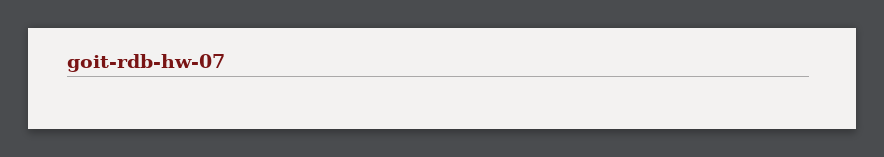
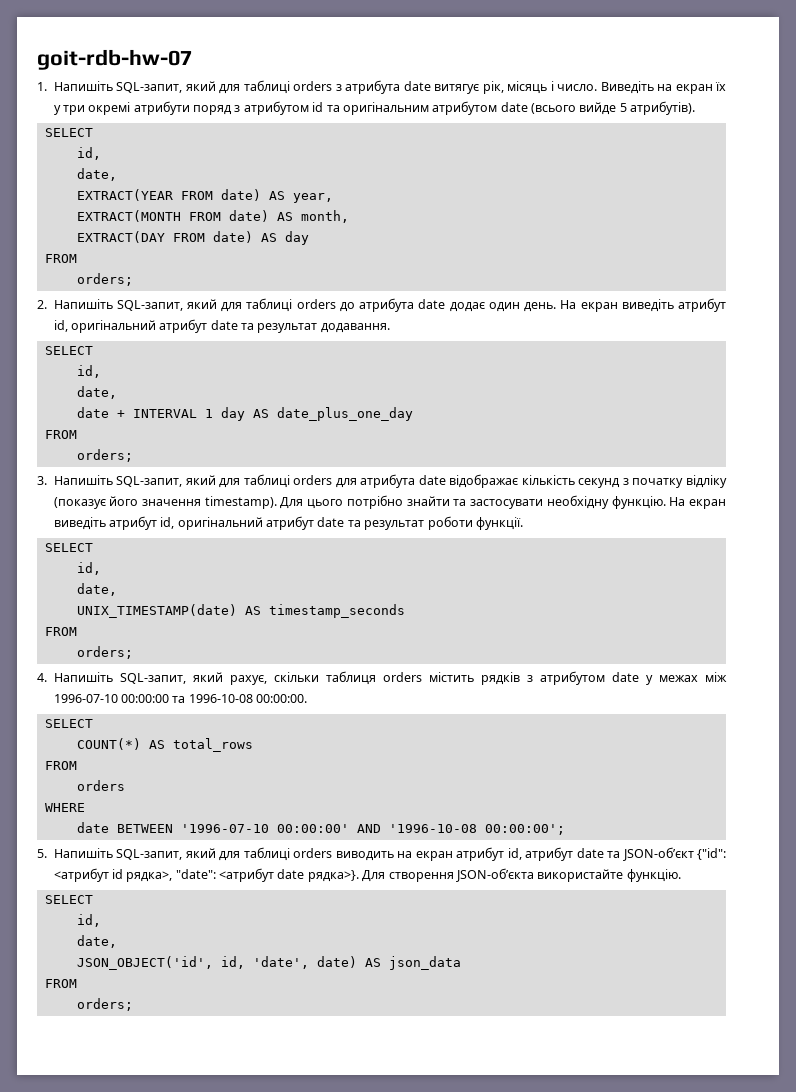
+ 1. Напишіть SQL-запит, який для таблиці orders з атрибута date витягує рік, місяць і число. Виведіть на екран їх у три окремі атрибути поряд з атрибутом id та оригінальним атрибутом date (всього вийде 5 атрибутів).
+ SELECT
+ id,
+ date,
+ EXTRACT(YEAR FROM date) AS year,
+ EXTRACT(MONTH FROM date) AS month,
+ EXTRACT(DAY FROM date) AS day
+ FROM
+ orders;
+ 2. Напишіть SQL-запит, який для таблиці orders до атрибута date додає один день. На екран виведіть атрибут id, оригінальний атрибут date та результат додавання.
+ SELECT
+ id,
+ date,
+ date + INTERVAL 1 day AS date_plus_one_day
+ FROM
+ orders;
+ 3. Напишіть SQL-запит, який для таблиці orders для атрибута date відображає кількість секунд з початку відліку (показує його значення timestamp). Для цього потрібно знайти та застосувати необхідну функцію. На екран виведіть атрибут id, оригінальний атрибут date та результат роботи функції.
+ SELECT
+ id,
+ date,
+ UNIX_TIMESTAMP(date) AS timestamp_seconds
+ FROM
+ orders;
+ 4. Напишіть SQL-запит, який рахує, скільки таблиця orders містить рядків з атрибутом date у межах між 1996-07-10 00:00:00 та 1996-10-08 00:00:00.
+ SELECT
+ COUNT(*) AS total_rows
+ FROM
+ orders
+ WHERE
+ date BETWEEN '1996-07-10 00:00:00' AND '1996-10-08 00:00:00';
+ 5. Напишіть SQL-запит, який для таблиці orders виводить на екран атрибут id, атрибут date та JSON-об’єкт {"id": <атрибут id рядка>, "date": <атрибут date рядка>}. Для створення JSON-об’єкта використайте функцію.
+ SELECT
+ id,
+ date,
+ JSON_OBJECT('id', id, 'date', date) AS json_data
+ FROM
+ orders;

